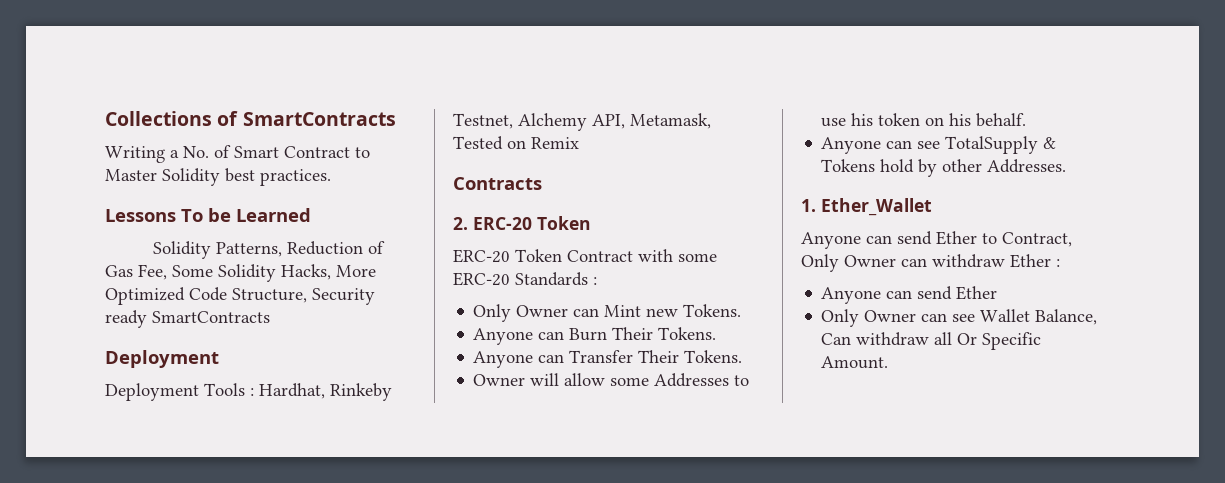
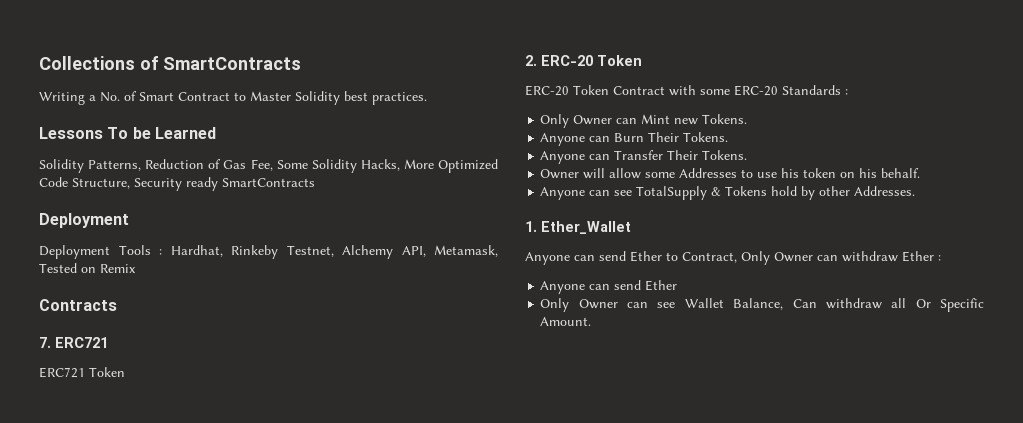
+ 7. ERC721
+ ERC721 Token

